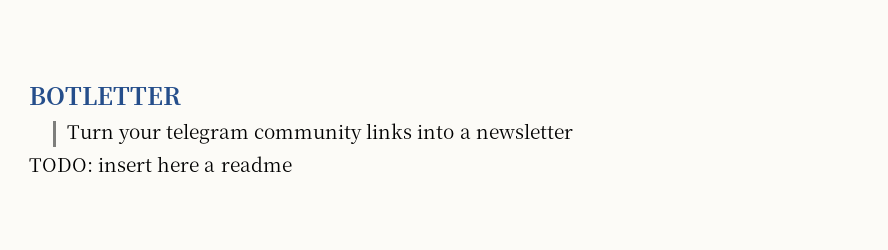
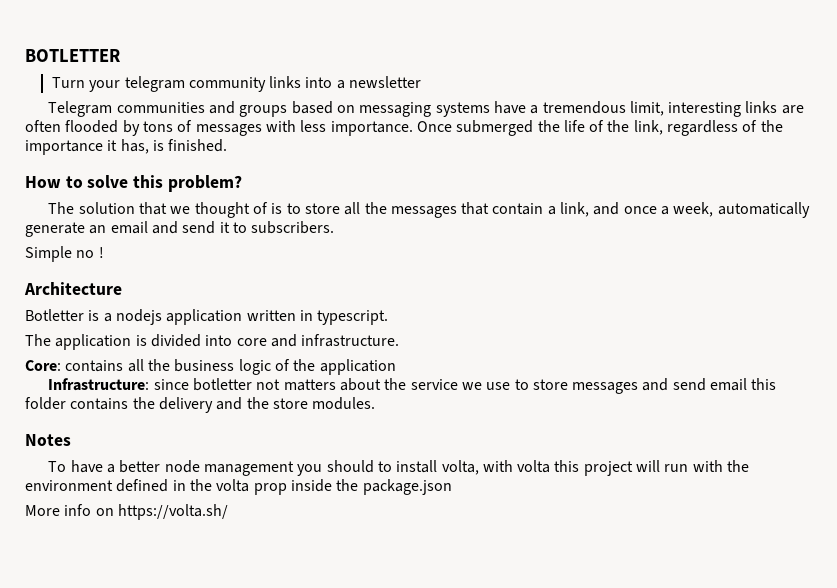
- TODO: insert here a readme
+ Telegram communities and groups based on messaging systems have a tremendous limit, interesting links are often flooded by tons of messages with less importance. Once submerged the life of the link, regardless of the importance it has, is finished.
+ How to solve this problem?
+ The solution that we thought of is to store all the messages that contain a link, and once a week, automatically generate an email and send it to subscribers.
+ Simple no !
+ Architecture
+ Botletter is a nodejs application written in typescript.
+ The application is divided into core and infrastructure.
+ Core: contains all the business logic of the application
+ Infrastructure: since botletter not matters about the service we use to store messages and send email this folder contains the delivery and the store modules.
+ Notes
+ To have a better node management you should to install volta, with volta this project will run with the environment defined in the volta prop inside the package.json
+ More info on https://volta.sh/

